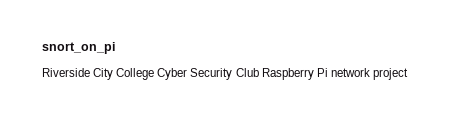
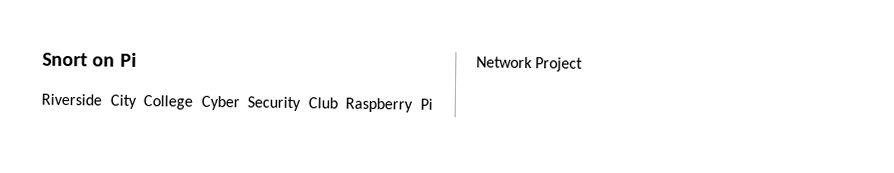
- snort_on_pi
+ Snort on Pi
- Riverside City College Cyber Security Club Raspberry Pi network project
+ Riverside City College Cyber Security Club Raspberry Pi Network Project

